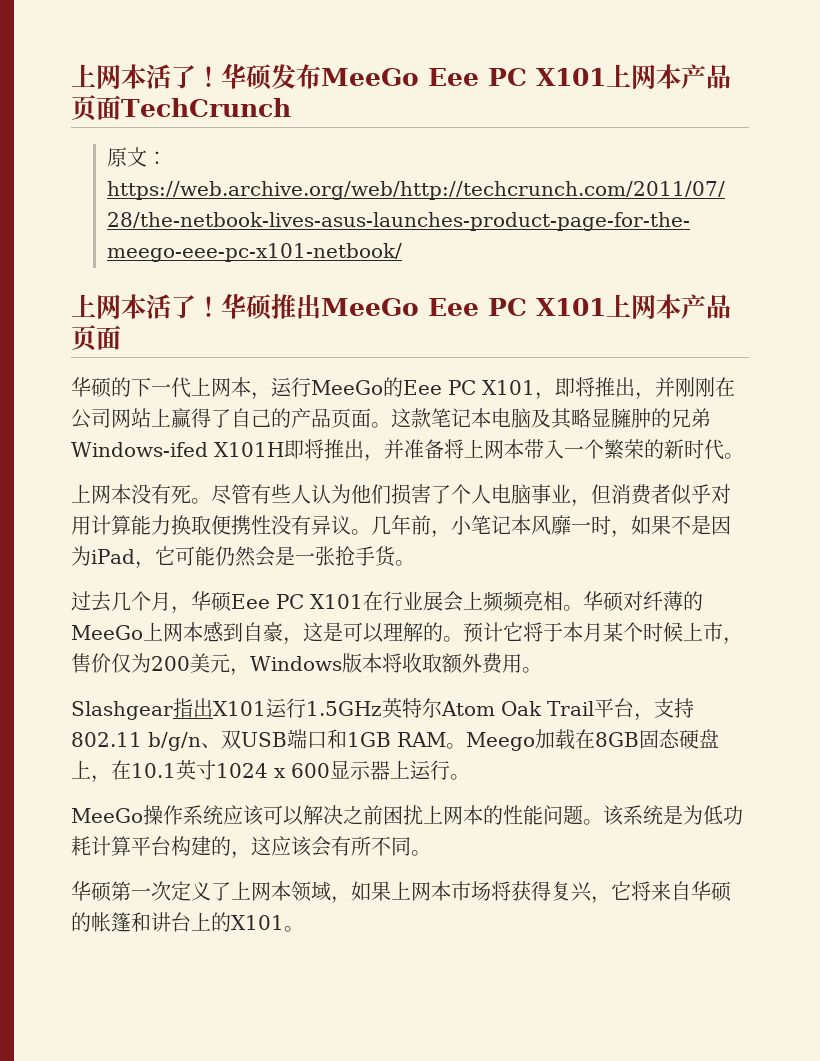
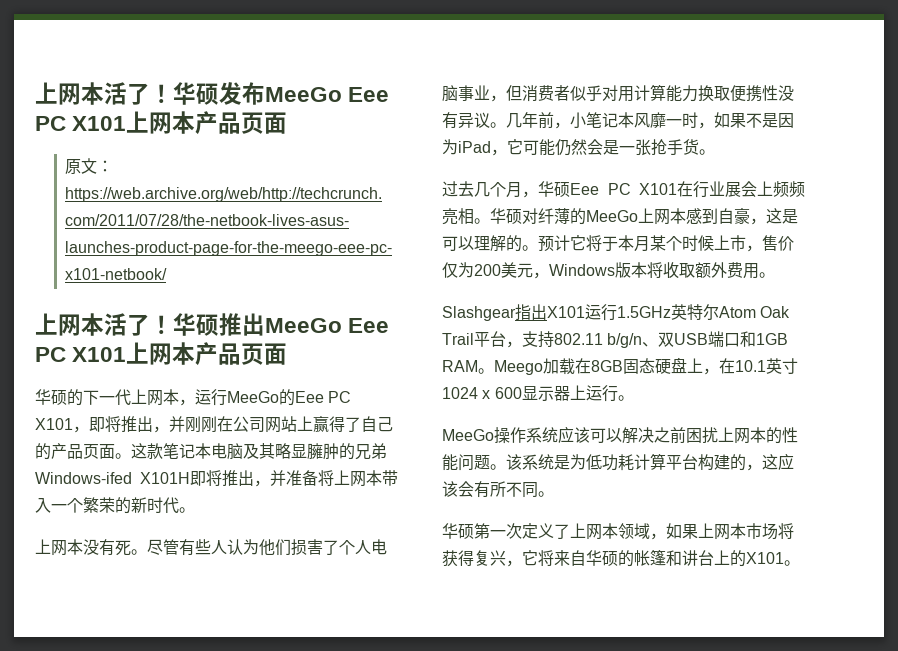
- 华硕发布MeeGo Eee PC X101上网本产品页面TechCrunch
+ 华硕发布MeeGo Eee PC X101上网本产品页面

